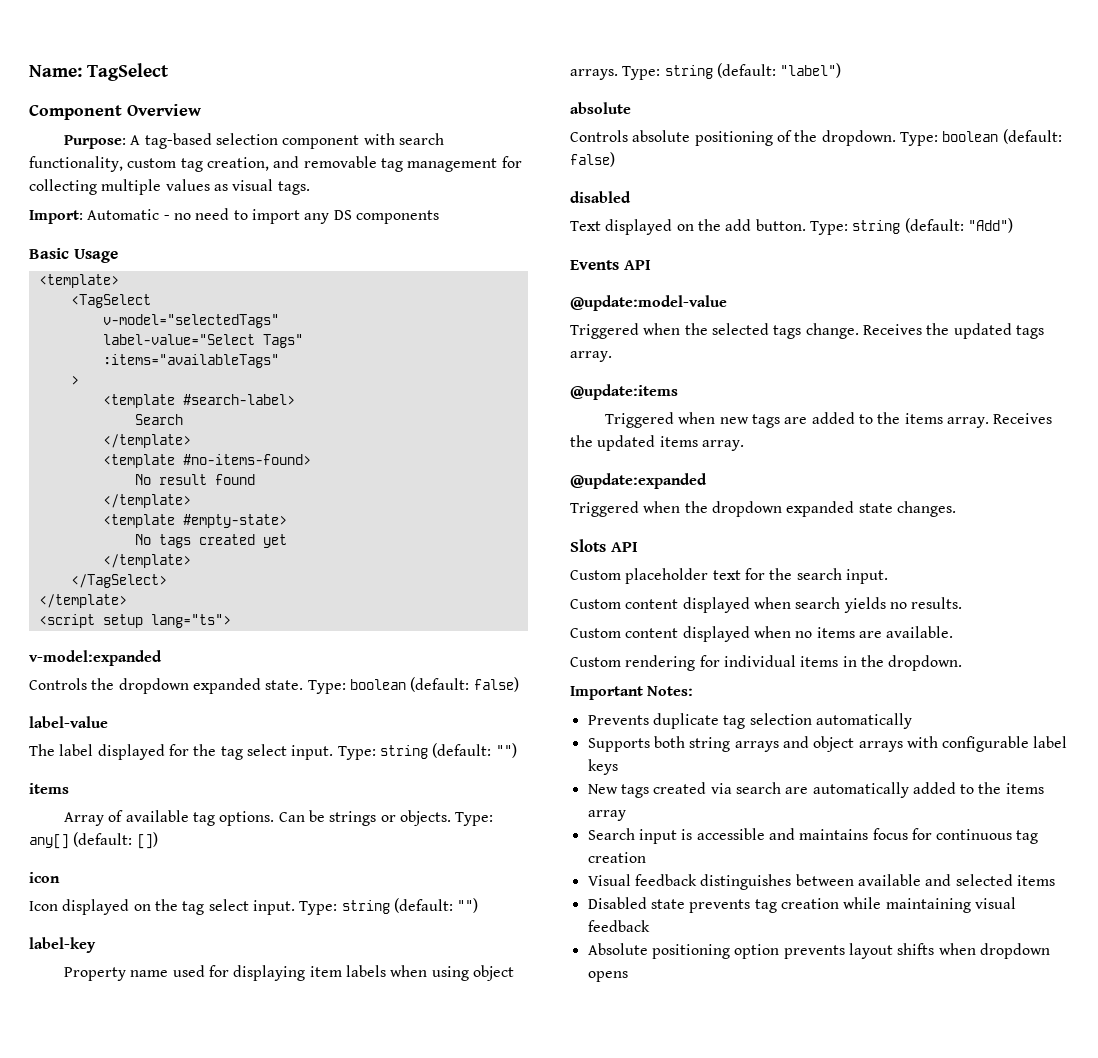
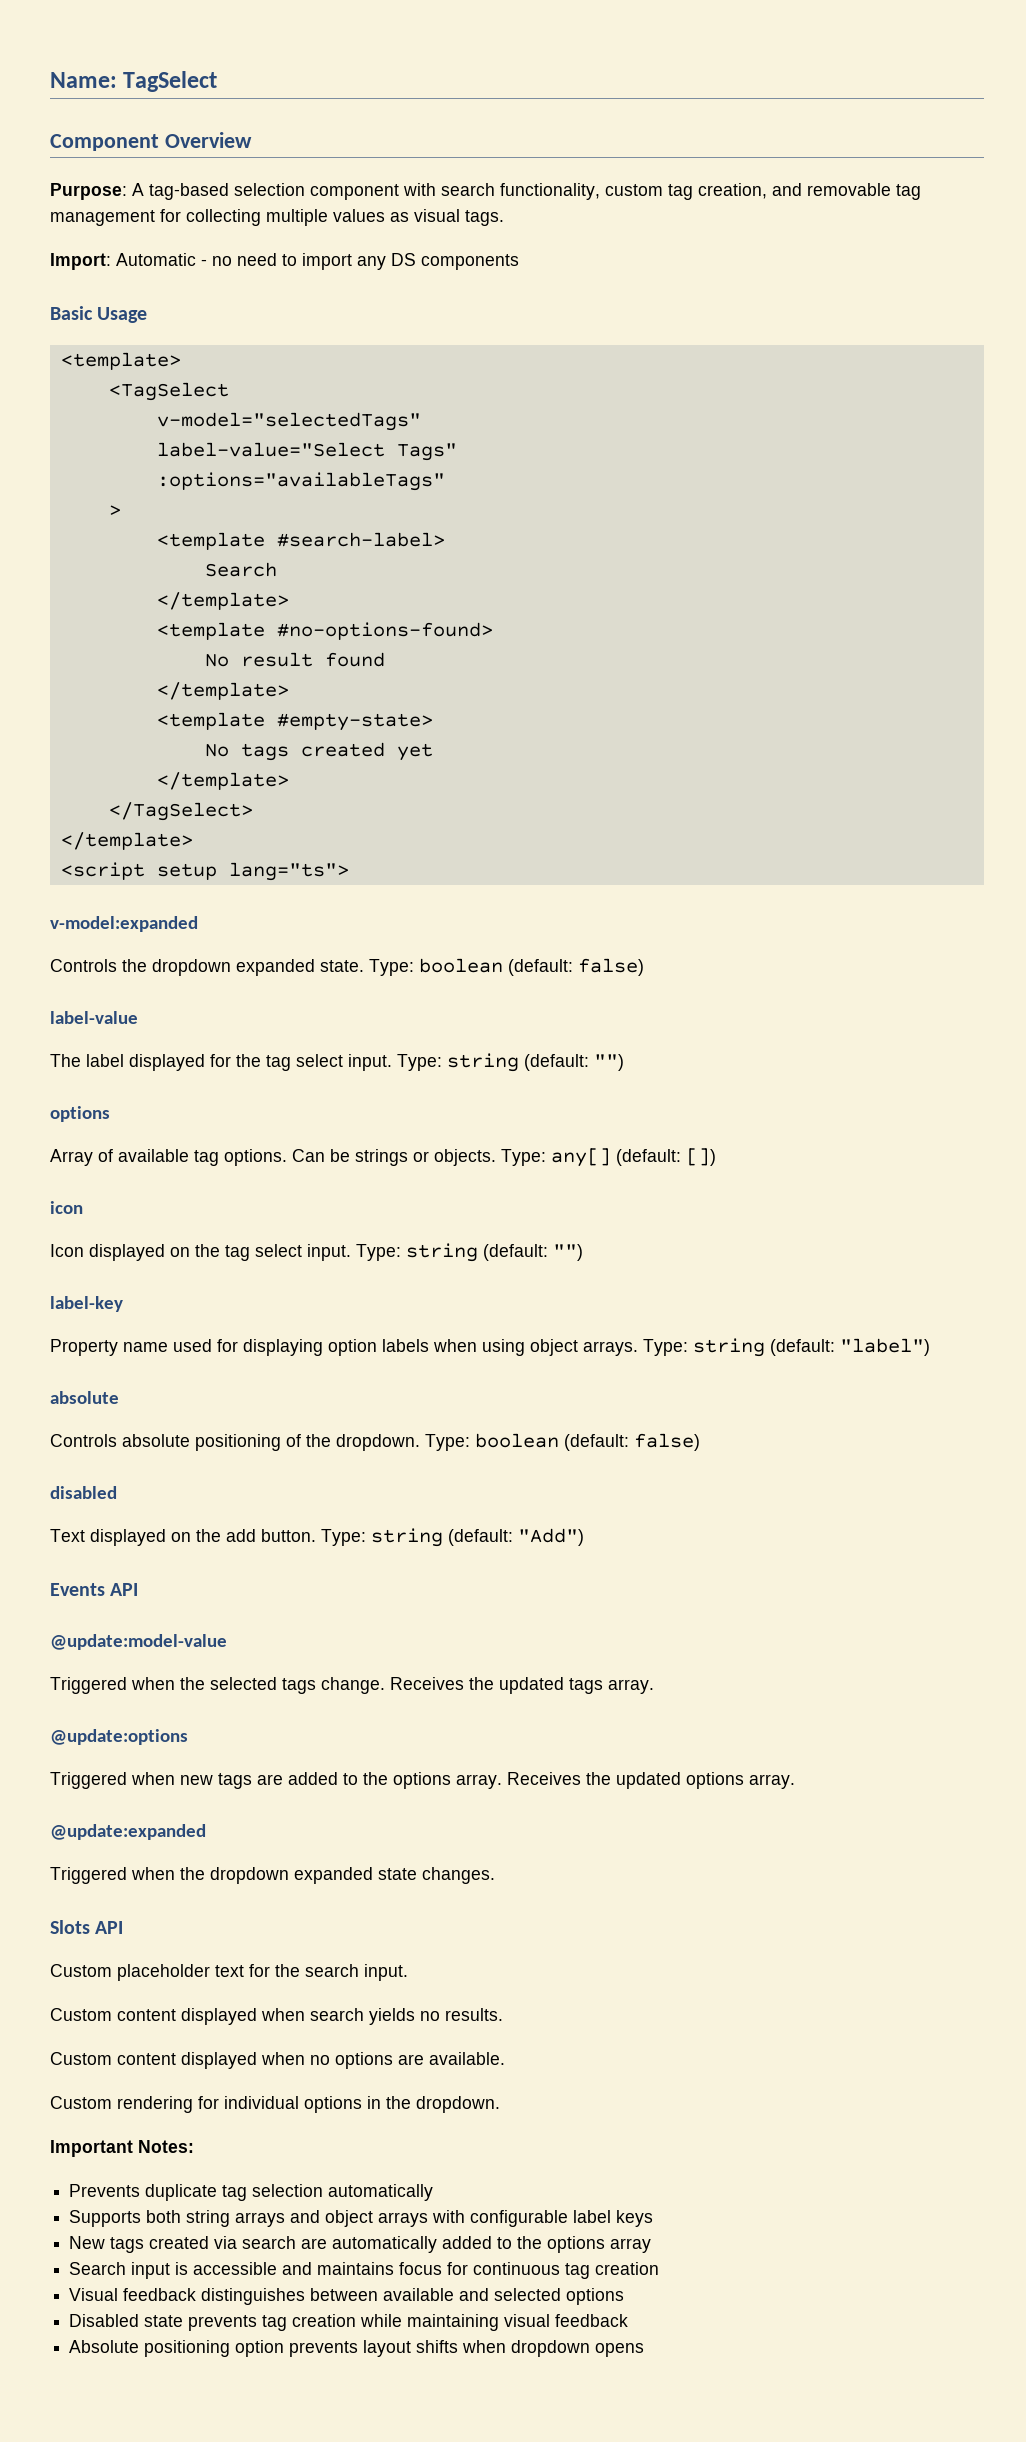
- :items="availableTags"
+ :options="availableTags"
- <template #no-items-found>
+ <template #no-options-found>
  The label displayed for the tag select input. Type: string (default: "")
- items
+ options
- Property name used for displaying item labels when using object arrays.
+ Property name used for displaying option labels when using object arrays.
- @update:items
+ @update:options
- Triggered when new tags are added to the items array.
+ Triggered when new tags are added to the options array.
- Receives the updated items array.
+ Receives the updated options array.
- Custom content displayed when no items are available.
+ Custom content displayed when no options are available.
- Custom rendering for individual items in the dropdown.
+ Custom rendering for individual options in the dropdown.
- New tags created via search are automatically added to the items array
+ New tags created via search are automatically added to the options array
- Visual feedback distinguishes between available and selected items
+ Visual feedback distinguishes between available and selected options

